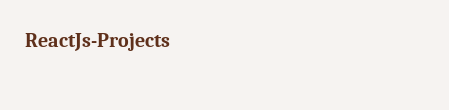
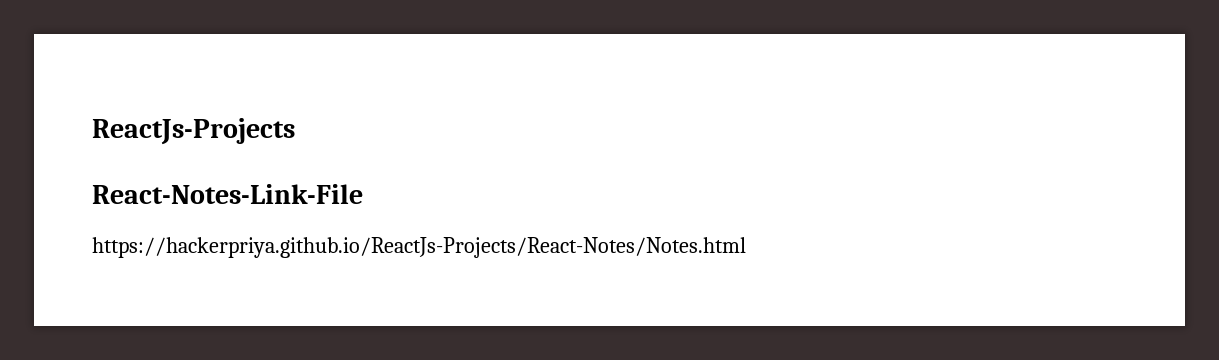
+ React-Notes-Link-File
+ https://hackerpriya.github.io/ReactJs-Projects/React-Notes/Notes.html

